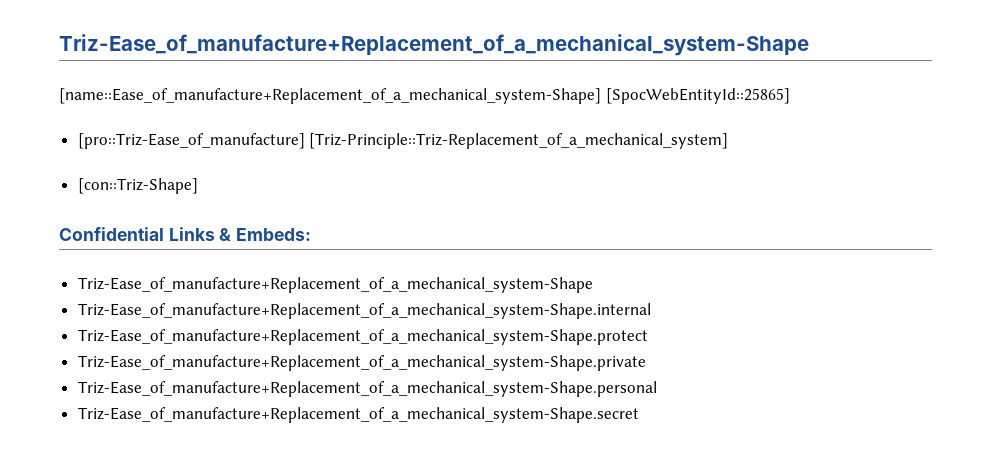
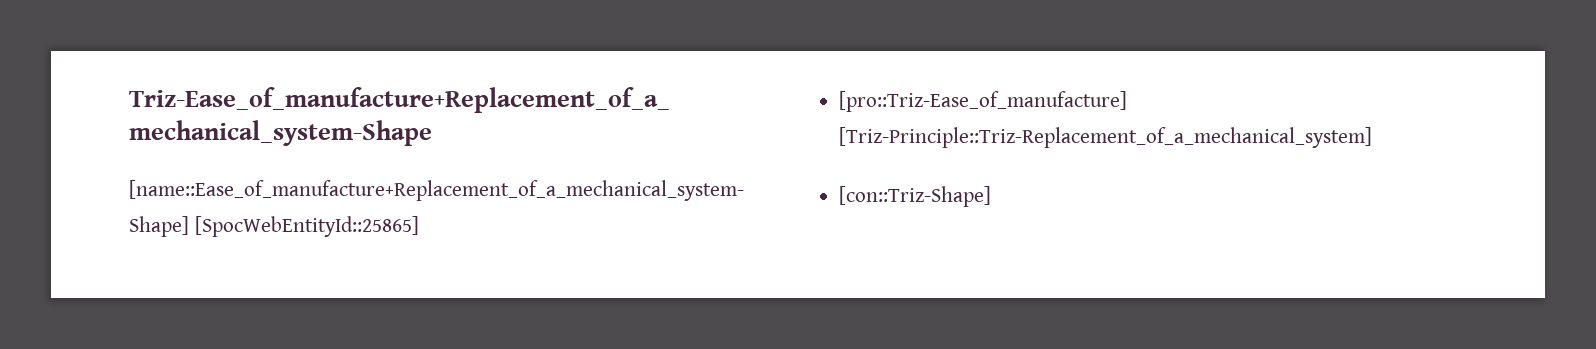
- Confidential Links & Embeds:
- Triz-Ease_of_manufacture+Replacement_of_a_mechanical_system-Shape
- Triz-Ease_of_manufacture+Replacement_of_a_mechanical_system-Shape.internal
- Triz-Ease_of_manufacture+Replacement_of_a_mechanical_system-Shape.protect
- Triz-Ease_of_manufacture+Replacement_of_a_mechanical_system-Shape.private
- Triz-Ease_of_manufacture+Replacement_of_a_mechanical_system-Shape.personal
- Triz-Ease_of_manufacture+Replacement_of_a_mechanical_system-Shape.secret

